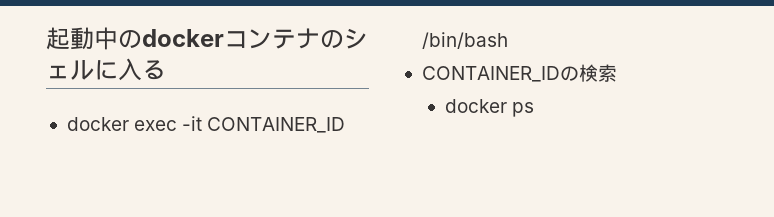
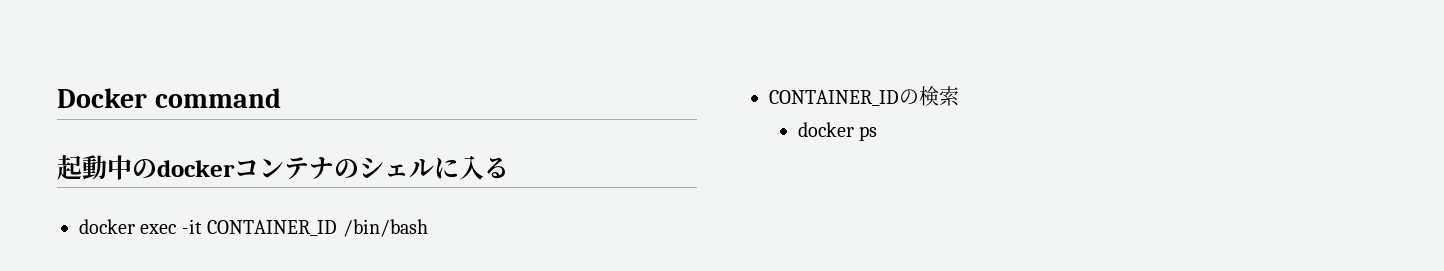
+ Docker command

